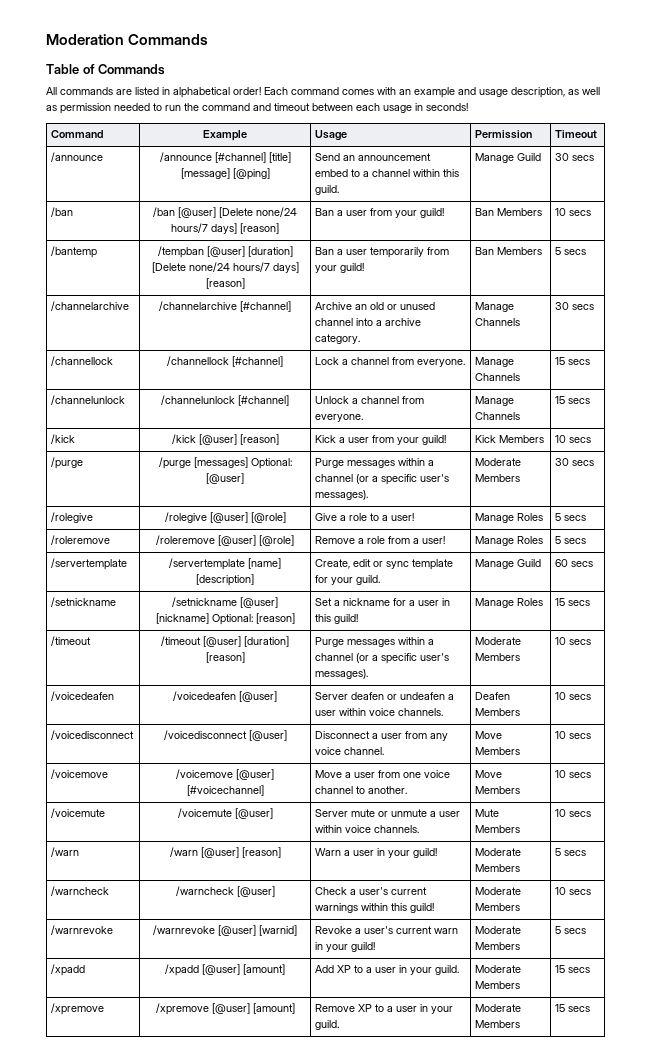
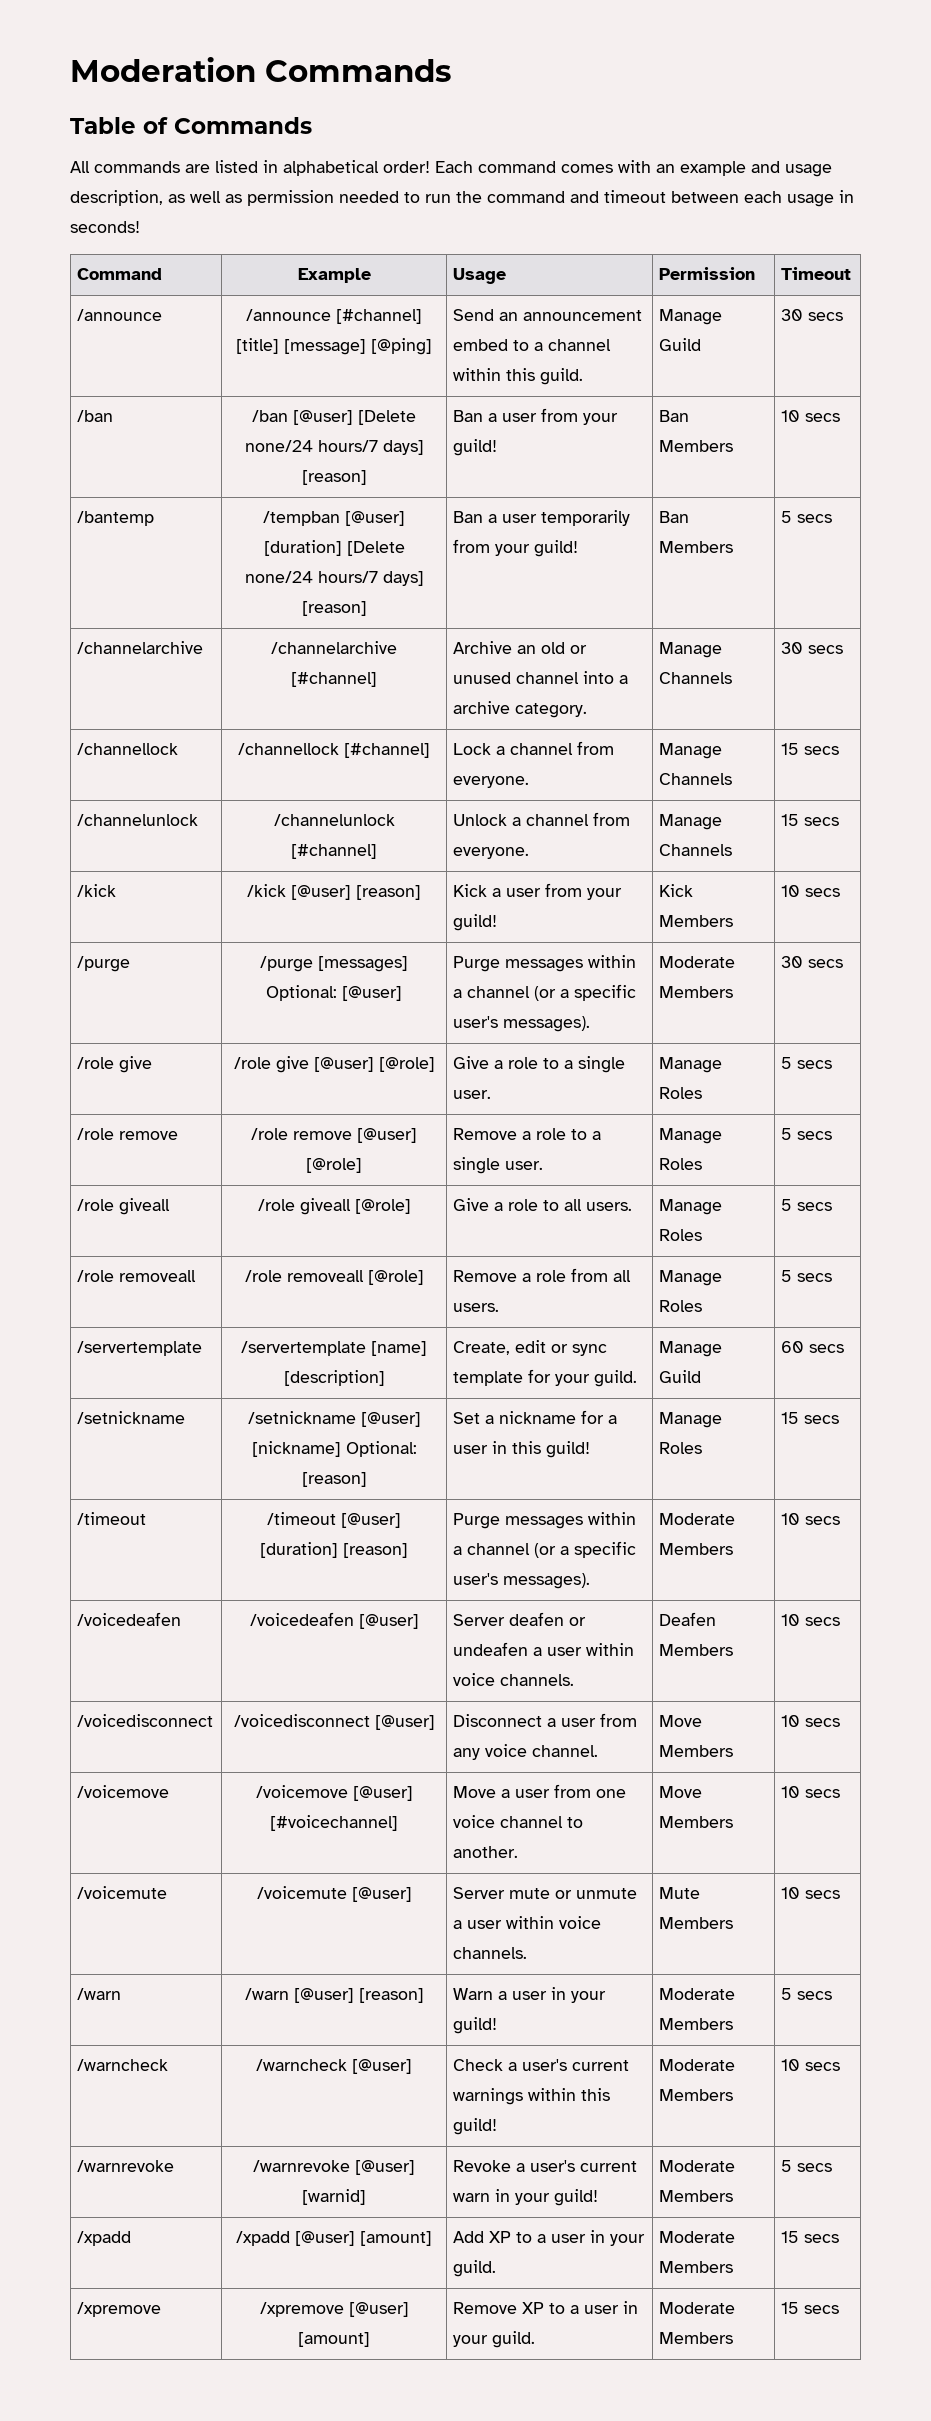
- /rolegive | /rolegive [@user] [@role] | Give a role to a user! | Manage Roles | 5 secs
- /roleremove | /roleremove [@user] [@role] | Remove a role from a user! | Manage Roles | 5 secs
+ /role give | /role give [@user] [@role] | Give a role to a single user. | Manage Roles | 5 secs
+ /role remove | /role remove [@user] [@role] | Remove a role to a single user. | Manage Roles | 5 secs
+ /role giveall | /role giveall [@role] | Give a role to all users. | Manage Roles | 5 secs
+ /role removeall | /role removeall [@role] | Remove a role from all users. | Manage Roles | 5 secs

